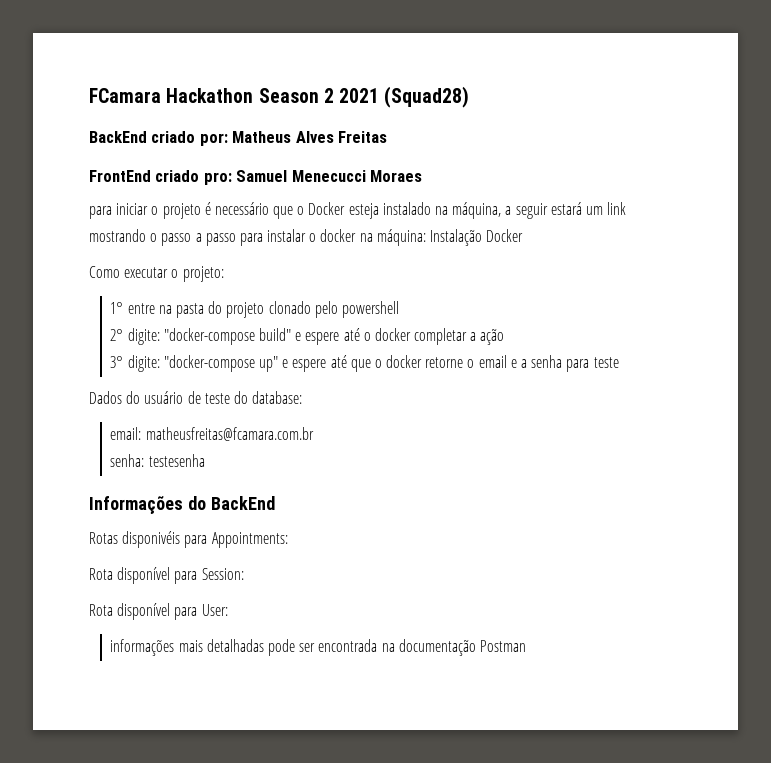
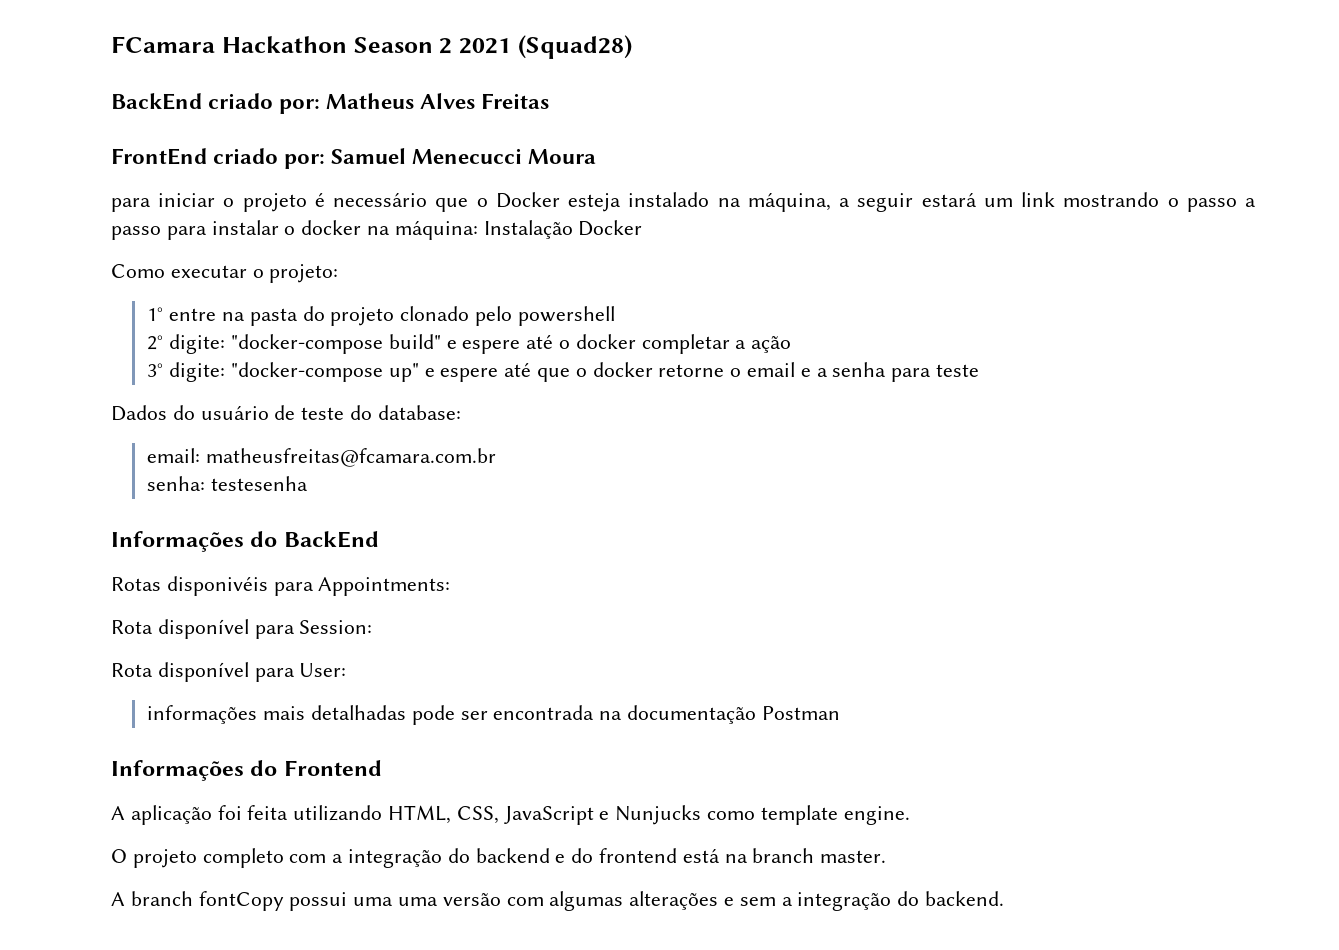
- FrontEnd criado pro: Samuel Menecucci Moraes
+ FrontEnd criado por: Samuel Menecucci Moura
+ Informações do Frontend
+ A aplicação foi feita utilizando HTML, CSS, JavaScript e Nunjucks como template engine.
+ O projeto completo com a integração do backend e do frontend está na branch master.
+ A branch fontCopy possui uma uma versão com algumas alterações e sem a integração do backend.

